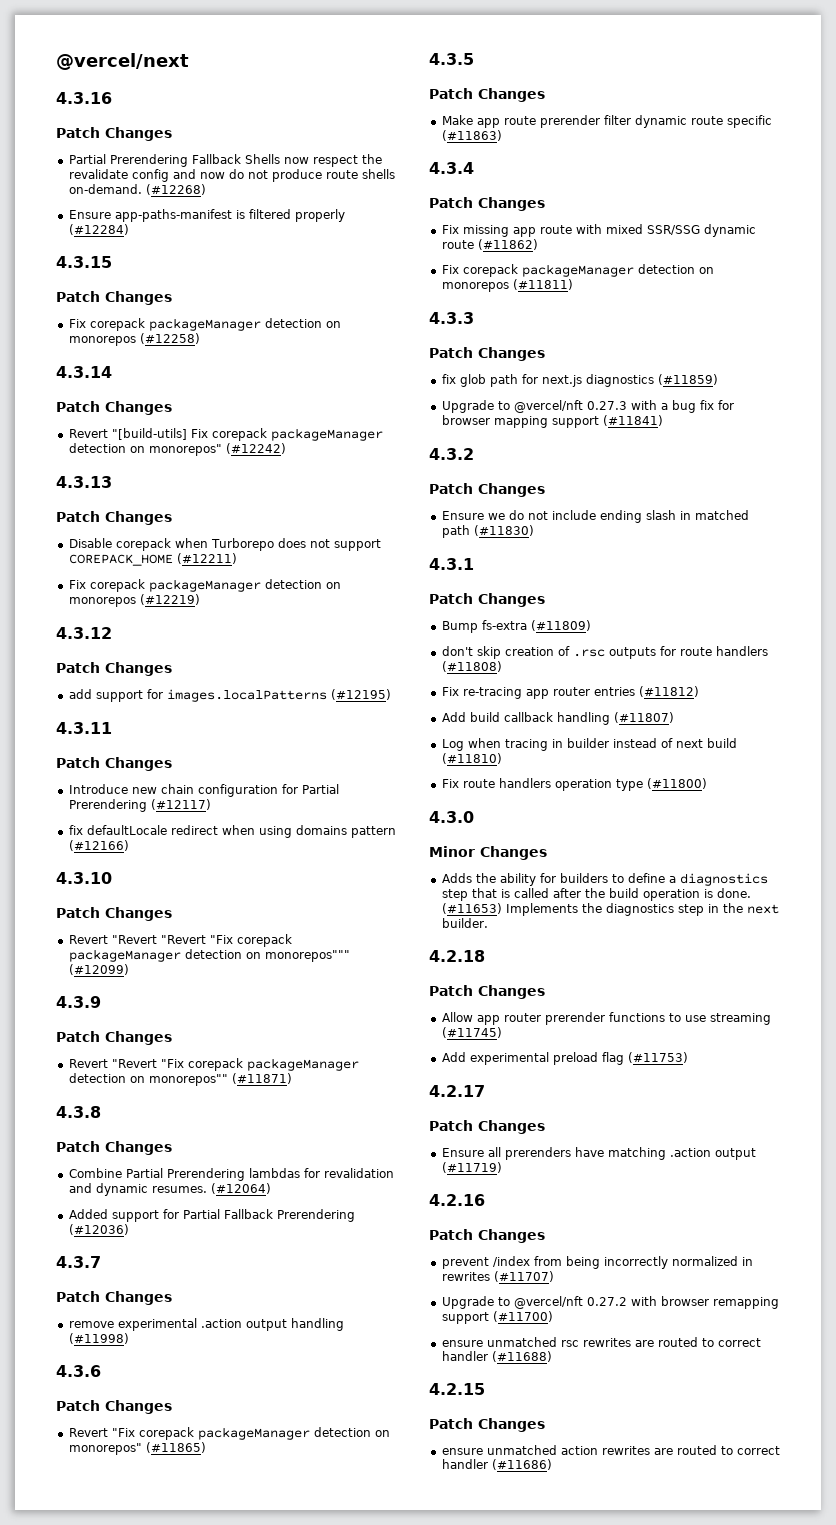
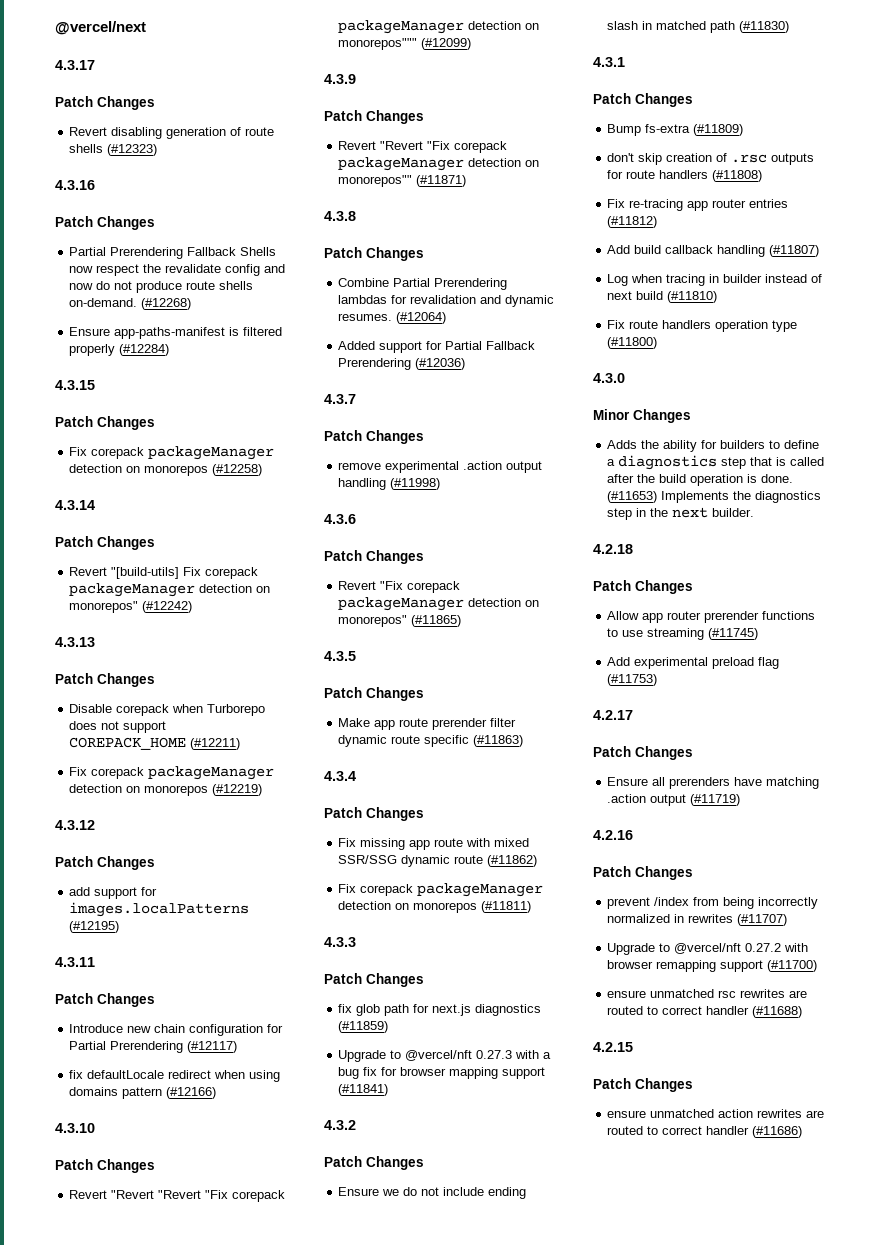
+ 4.3.17
+ Patch Changes
+ Revert disabling generation of route shells (#12323)

